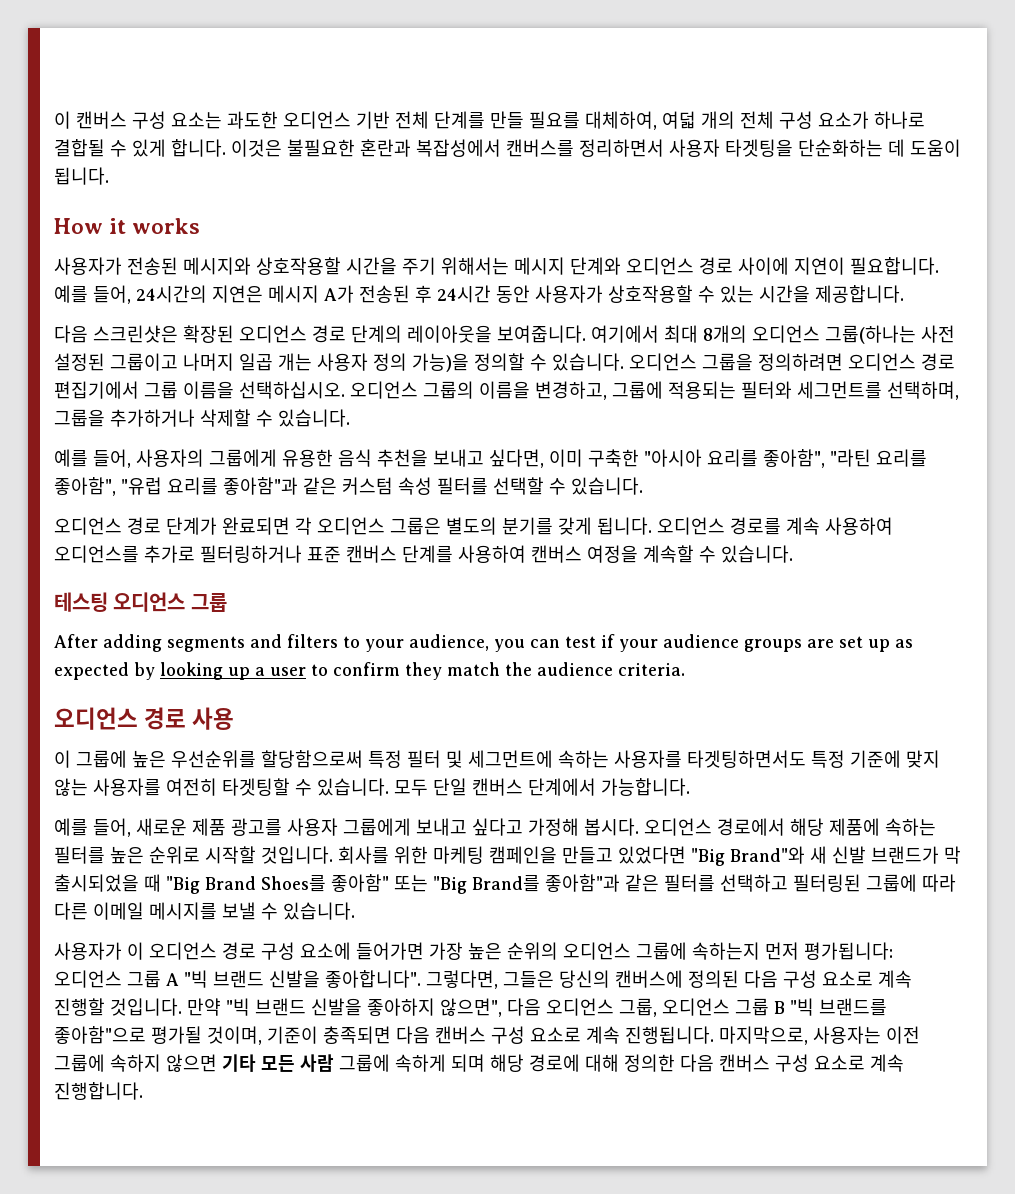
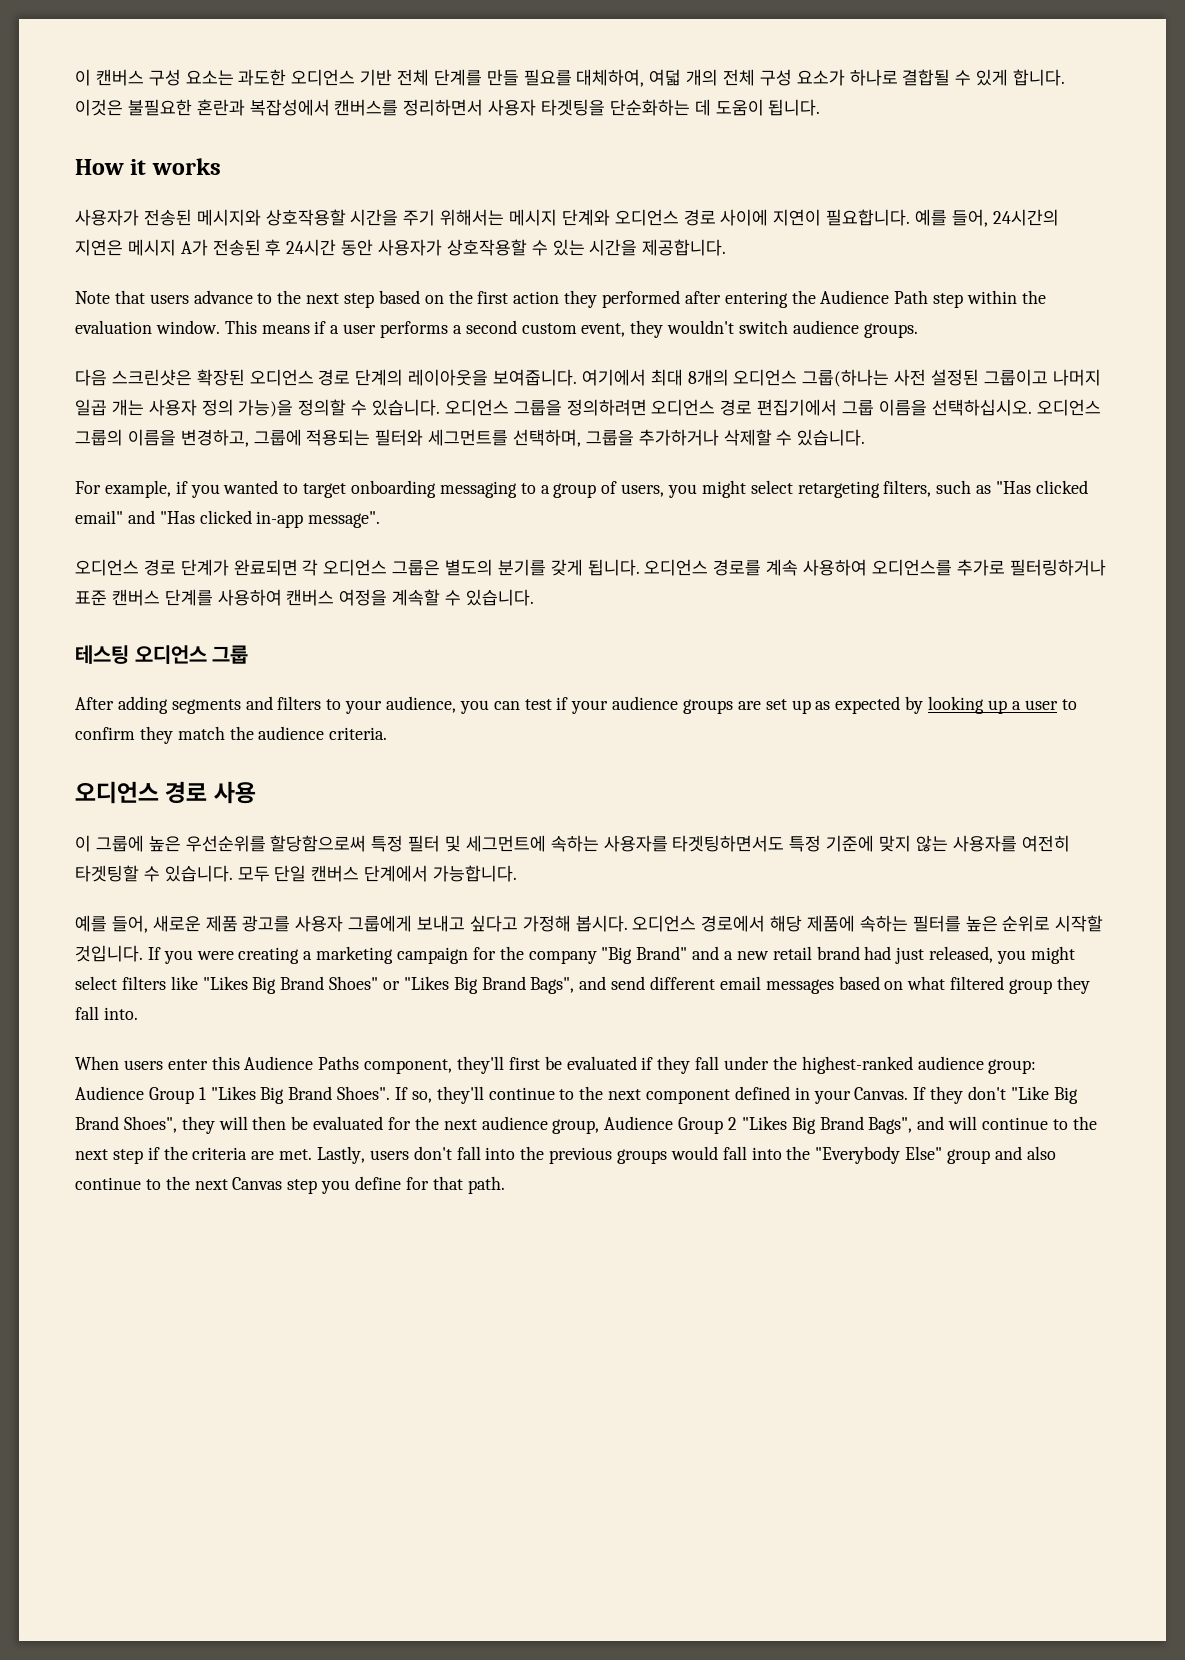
+ Note that users advance to the next step based on the first action they performed after entering the Audience Path step within the evaluation window. This means if a user performs a second custom event, they wouldn't switch audience groups.
- 예를 들어, 사용자의 그룹에게 유용한 음식 추천을 보내고 싶다면, 이미 구축한 "아시아 요리를 좋아함", "라틴 요리를 좋아함", "유럽 요리를 좋아함"과 같은 커스텀 속성 필터를 선택할 수 있습니다.
+ For example, if you wanted to target onboarding messaging to a group of users, you might select retargeting filters, such as "Has clicked email" and "Has clicked in-app message".
- 회사를 위한 마케팅 캠페인을 만들고 있었다면 "Big Brand"와 새 신발 브랜드가 막 출시되었을 때 "Big Brand Shoes를 좋아함" 또는 "Big Brand를 좋아함"과 같은 필터를 선택하고 필터링된 그룹에 따라 다른 이메일 메시지를 보낼 수 있습니다.
- 사용자가 이 오디언스 경로 구성 요소에 들어가면 가장 높은 순위의 오디언스 그룹에 속하는지 먼저 평가됩니다: 오디언스 그룹 A "빅 브랜드 신발을 좋아합니다". 그렇다면, 그들은 당신의 캔버스에 정의된 다음 구성 요소로 계속 진행할 것입니다. 만약 "빅 브랜드 신발을 좋아하지 않으면", 다음 오디언스 그룹, 오디언스 그룹 B "빅 브랜드를 좋아함"으로 평가될 것이며, 기준이 충족되면 다음 캔버스 구성 요소로 계속 진행됩니다. 마지막으로, 사용자는 이전 그룹에 속하지 않으면 기타 모든 사람 그룹에 속하게 되며 해당 경로에 대해 정의한 다음 캔버스 구성 요소로 계속 진행합니다.
+ If you were creating a marketing campaign for the company "Big Brand" and a new retail brand had just released, you might select filters like "Likes Big Brand Shoes" or "Likes Big Brand Bags", and send different email messages based on what filtered group they fall into.
+ When users enter this Audience Paths component, they'll first be evaluated if they fall under the highest-ranked audience group: Audience Group 1 "Likes Big Brand Shoes". If so, they'll continue to the next component defined in your Canvas. If they don't "Like Big Brand Shoes", they will then be evaluated for the next audience group, Audience Group 2 "Likes Big Brand Bags", and will continue to the next step if the criteria are met. Lastly, users don't fall into the previous groups would fall into the "Everybody Else" group and also continue to the next Canvas step you define for that path.

